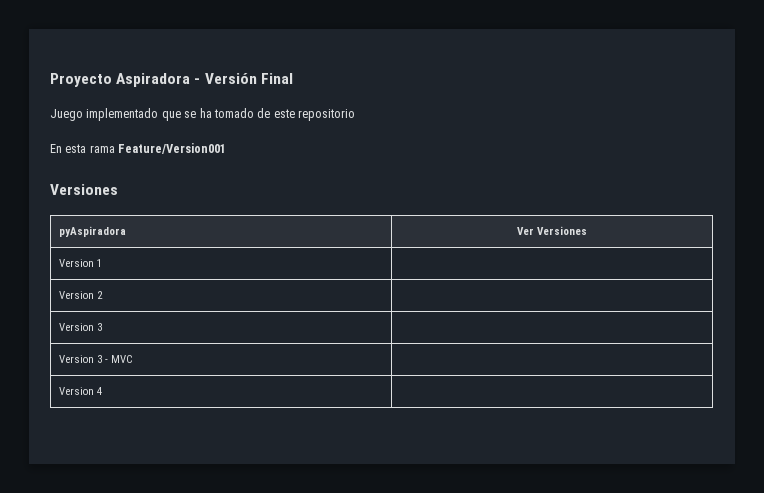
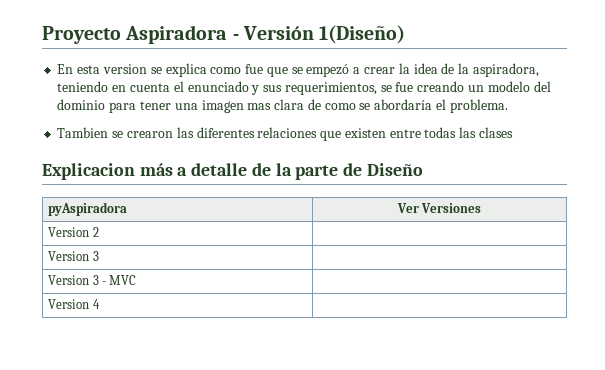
- Proyecto Aspiradora - Versión Final
- Juego implementado que se ha tomado de este repositorio
- En esta rama Feature/Version001
- Versiones
+ Proyecto Aspiradora - Versión 1(Diseño)
+ En esta version se explica como fue que se empezó a crear la idea de la aspiradora, teniendo en cuenta el enunciado y sus requerimientos, se fue creando un modelo del dominio para tener una imagen mas clara de como se abordaría el problema.
+ Tambien se crearon las diferentes relaciones que existen entre todas las clases
+ Explicacion más a detalle de la parte de Diseño
- Version 1 |

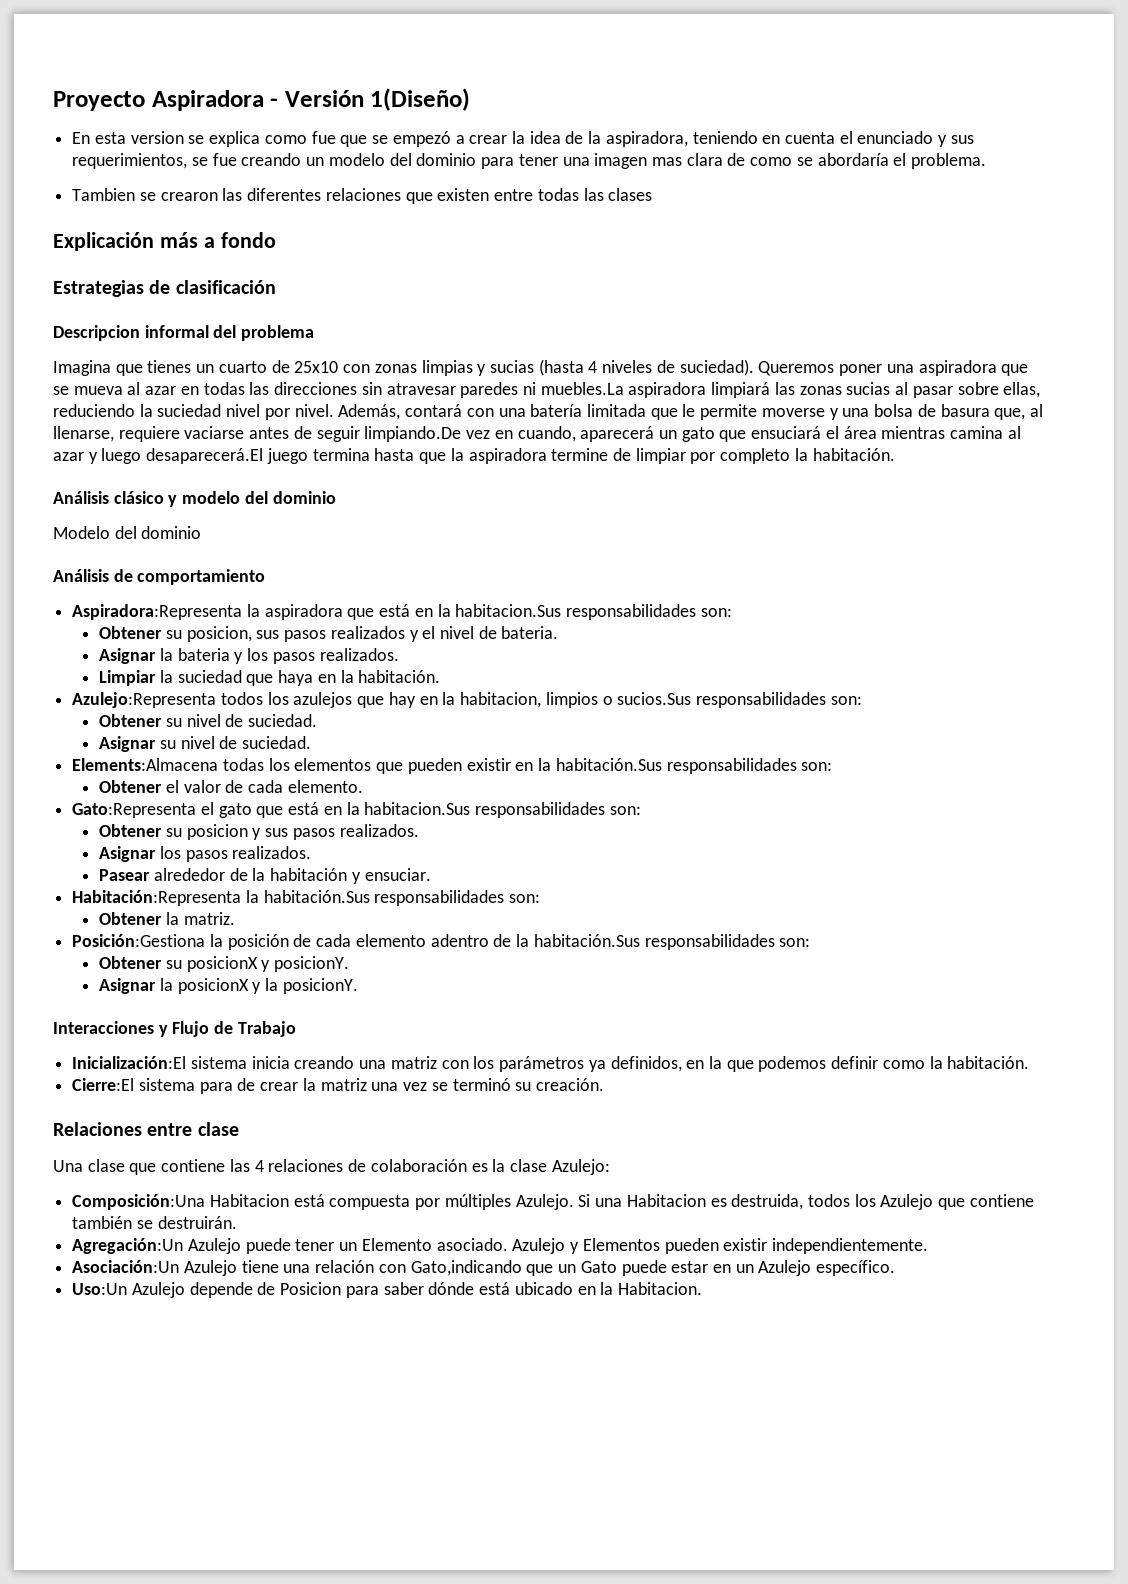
- Explicacion más a detalle de la parte de Diseño
- pyAspiradora | Ver Versiones
- Version 2 |
- Version 3 |
- Version 3 - MVC |
- Version 4 |
+ Explicación más a fondo
+ Estrategias de clasificación
+ Descripcion informal del problema
+ Imagina que tienes un cuarto de 25x10 con zonas limpias y sucias (hasta 4 niveles de suciedad). Queremos poner una aspiradora que se mueva al azar en todas las direcciones sin atravesar paredes ni muebles.La aspiradora limpiará las zonas sucias al pasar sobre ellas, reduciendo la suciedad nivel por nivel. Además, contará con una batería limitada que le permite moverse y una bolsa de basura que, al llenarse, requiere vaciarse antes de seguir limpiando.De vez en cuando, aparecerá un gato que ensuciará el área mientras camina al azar y luego desaparecerá.El juego termina hasta que la aspiradora termine de limpiar por completo la habitación.
+ Análisis clásico y modelo del dominio
+ Modelo del dominio
+ Análisis de comportamiento
+ Aspiradora:Representa la aspiradora que está en la habitacion.Sus responsabilidades son:
+ Obtener su posicion, sus pasos realizados y el nivel de bateria.
+ Asignar la bateria y los pasos realizados.
+ Limpiar la suciedad que haya en la habitación.
+ Azulejo:Representa todos los azulejos que hay en la habitacion, limpios o sucios.Sus responsabilidades son:
+ Obtener su nivel de suciedad.
+ Asignar su nivel de suciedad.
+ Elements:Almacena todas los elementos que pueden existir en la habitación.Sus responsabilidades son:
+ Obtener el valor de cada elemento.
+ Gato:Representa el gato que está en la habitacion.Sus responsabilidades son:
+ Obtener su posicion y sus pasos realizados.
+ Asignar los pasos realizados.
+ Pasear alrededor de la habitación y ensuciar.
+ Habitación:Representa la habitación.Sus responsabilidades son:
+ Obtener la matriz.
+ Posición:Gestiona la posición de cada elemento adentro de la habitación.Sus responsabilidades son:
+ Obtener su posicionX y posicionY.
+ Asignar la posicionX y la posicionY.
+ Interacciones y Flujo de Trabajo
+ Inicialización:El sistema inicia creando una matriz con los parámetros ya definidos, en la que podemos definir como la habitación.
+ Cierre:El sistema para de crear la matriz una vez se terminó su creación.
+ Relaciones entre clase
+ Una clase que contiene las 4 relaciones de colaboración es la clase Azulejo:
+ Composición:Una Habitacion está compuesta por múltiples Azulejo. Si una Habitacion es destruida, todos los Azulejo que contiene también se destruirán.
+ Agregación:Un Azulejo puede tener un Elemento asociado. Azulejo y Elementos pueden existir independientemente.
+ Asociación:Un Azulejo tiene una relación con Gato,indicando que un Gato puede estar en un Azulejo específico.
+ Uso:Un Azulejo depende de Posicion para saber dónde está ubicado en la Habitacion.

